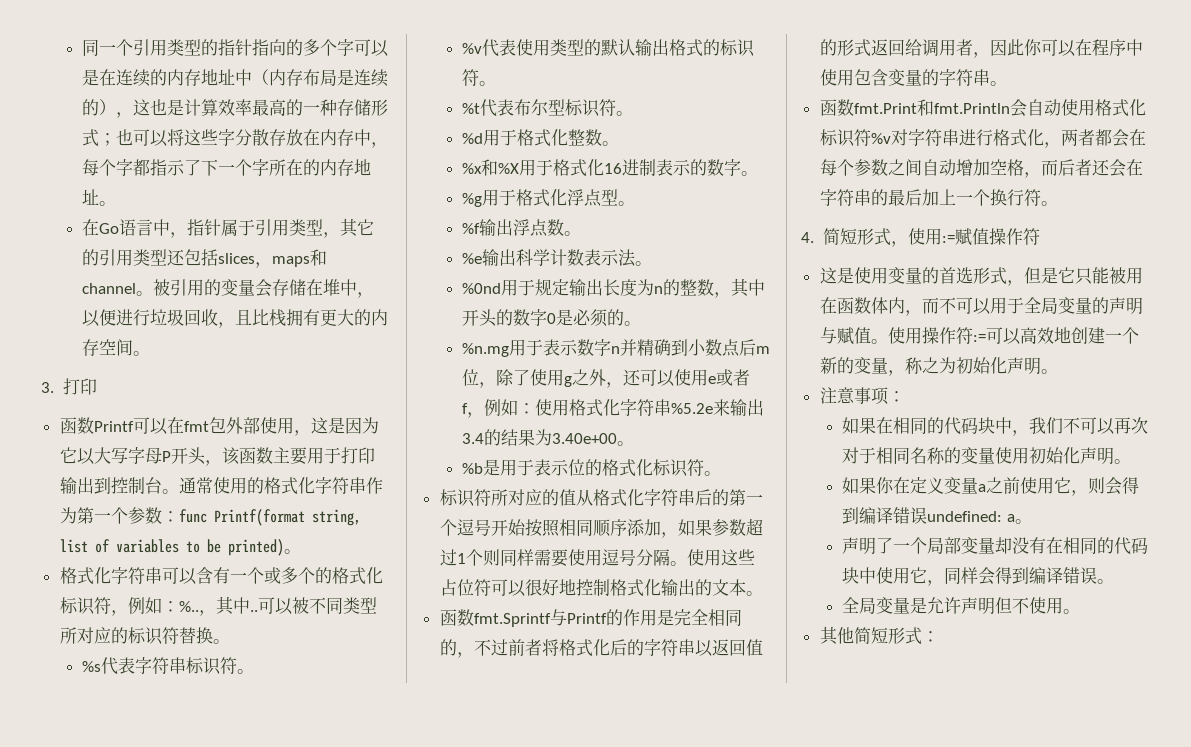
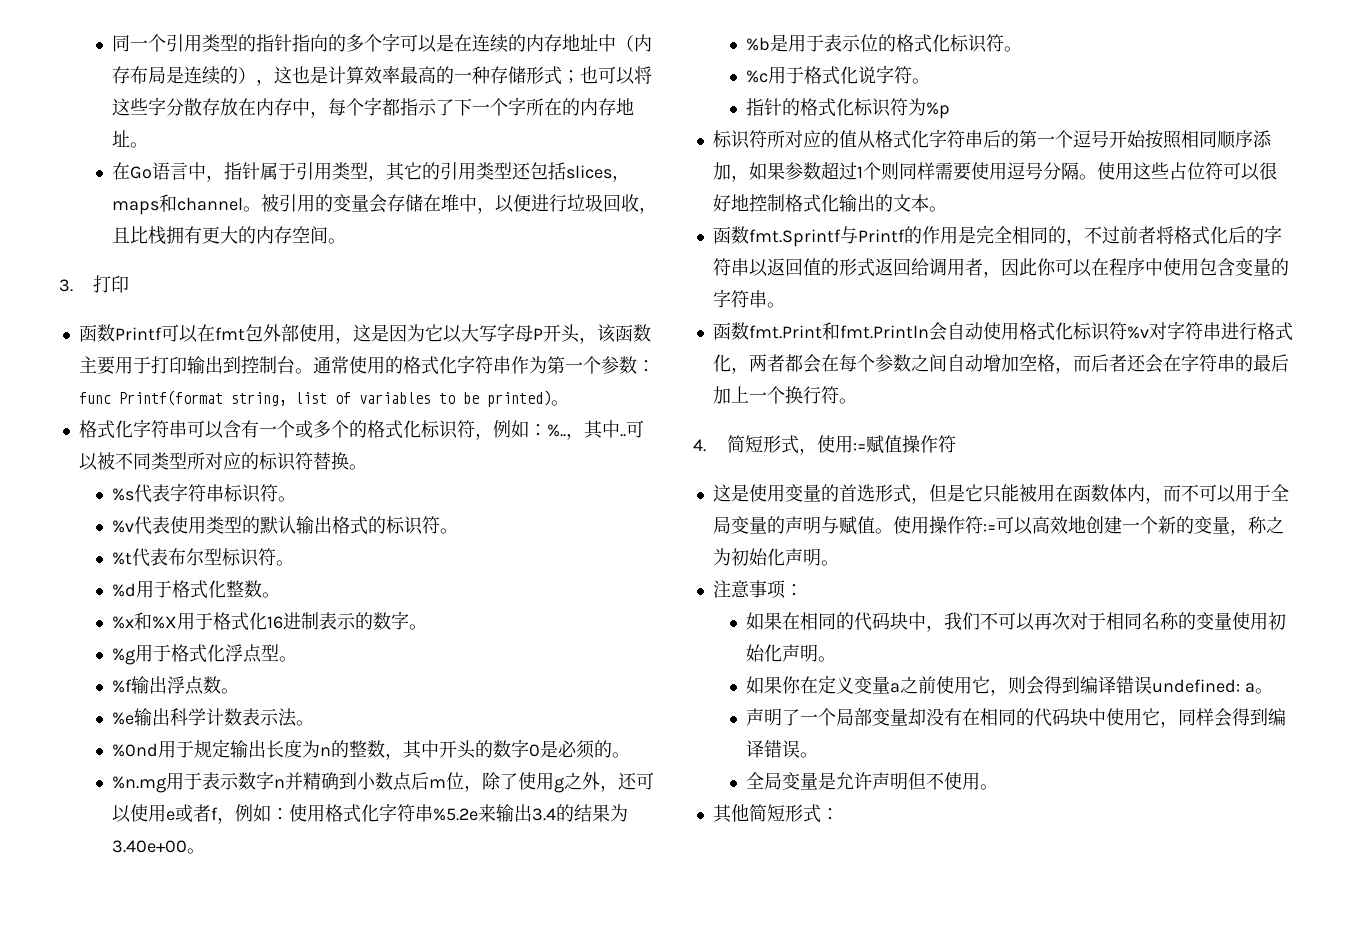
+ %c用于格式化说字符。
+ 指针的格式化标识符为%p

